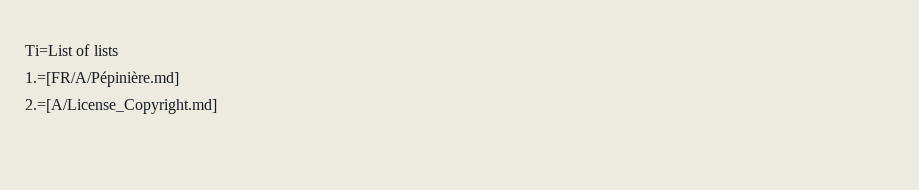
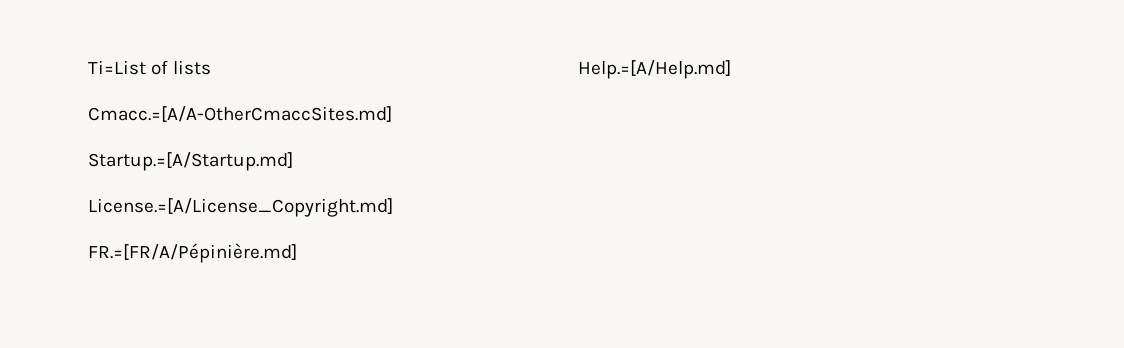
- 1.=[FR/A/Pépinière.md]
- 2.=[A/License_Copyright.md]
+ Cmacc.=[A/A-OtherCmaccSites.md]
+ Startup.=[A/Startup.md]
+ License.=[A/License_Copyright.md]
+ FR.=[FR/A/Pépinière.md]
+ Help.=[A/Help.md]

